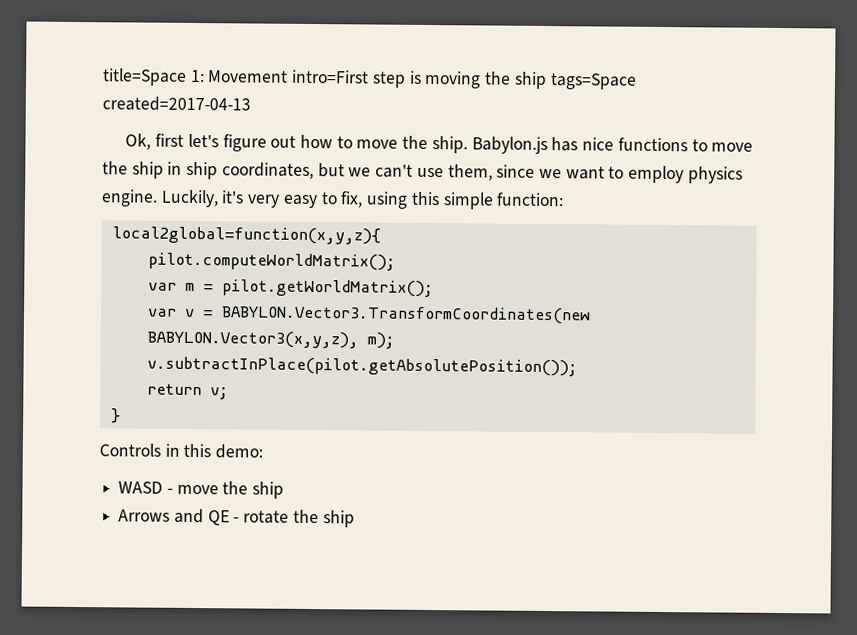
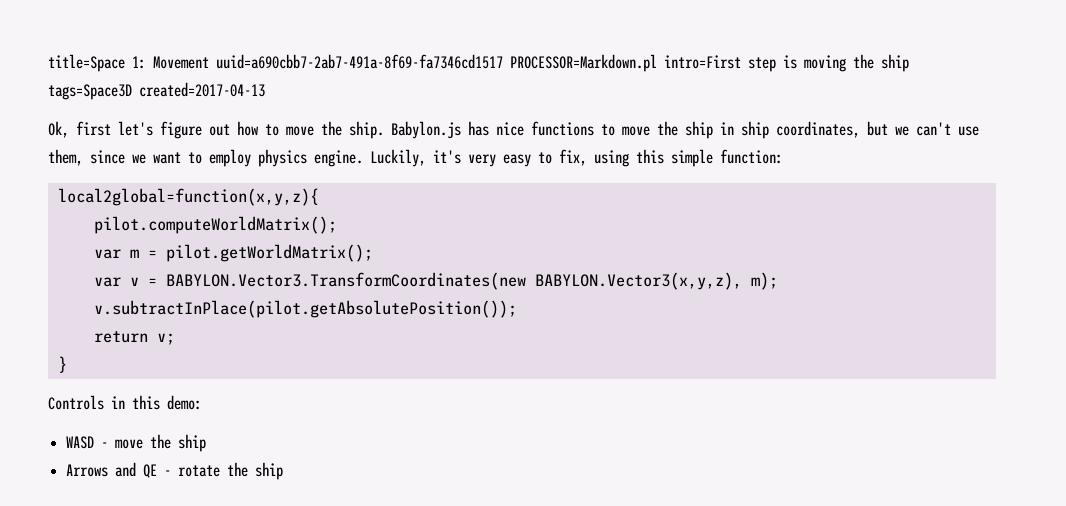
- title=Space 1: Movement intro=First step is moving the ship tags=Space created=2017-04-13
+ title=Space 1: Movement uuid=a690cbb7-2ab7-491a-8f69-fa7346cd1517 PROCESSOR=Markdown.pl intro=First step is moving the ship tags=Space3D created=2017-04-13

